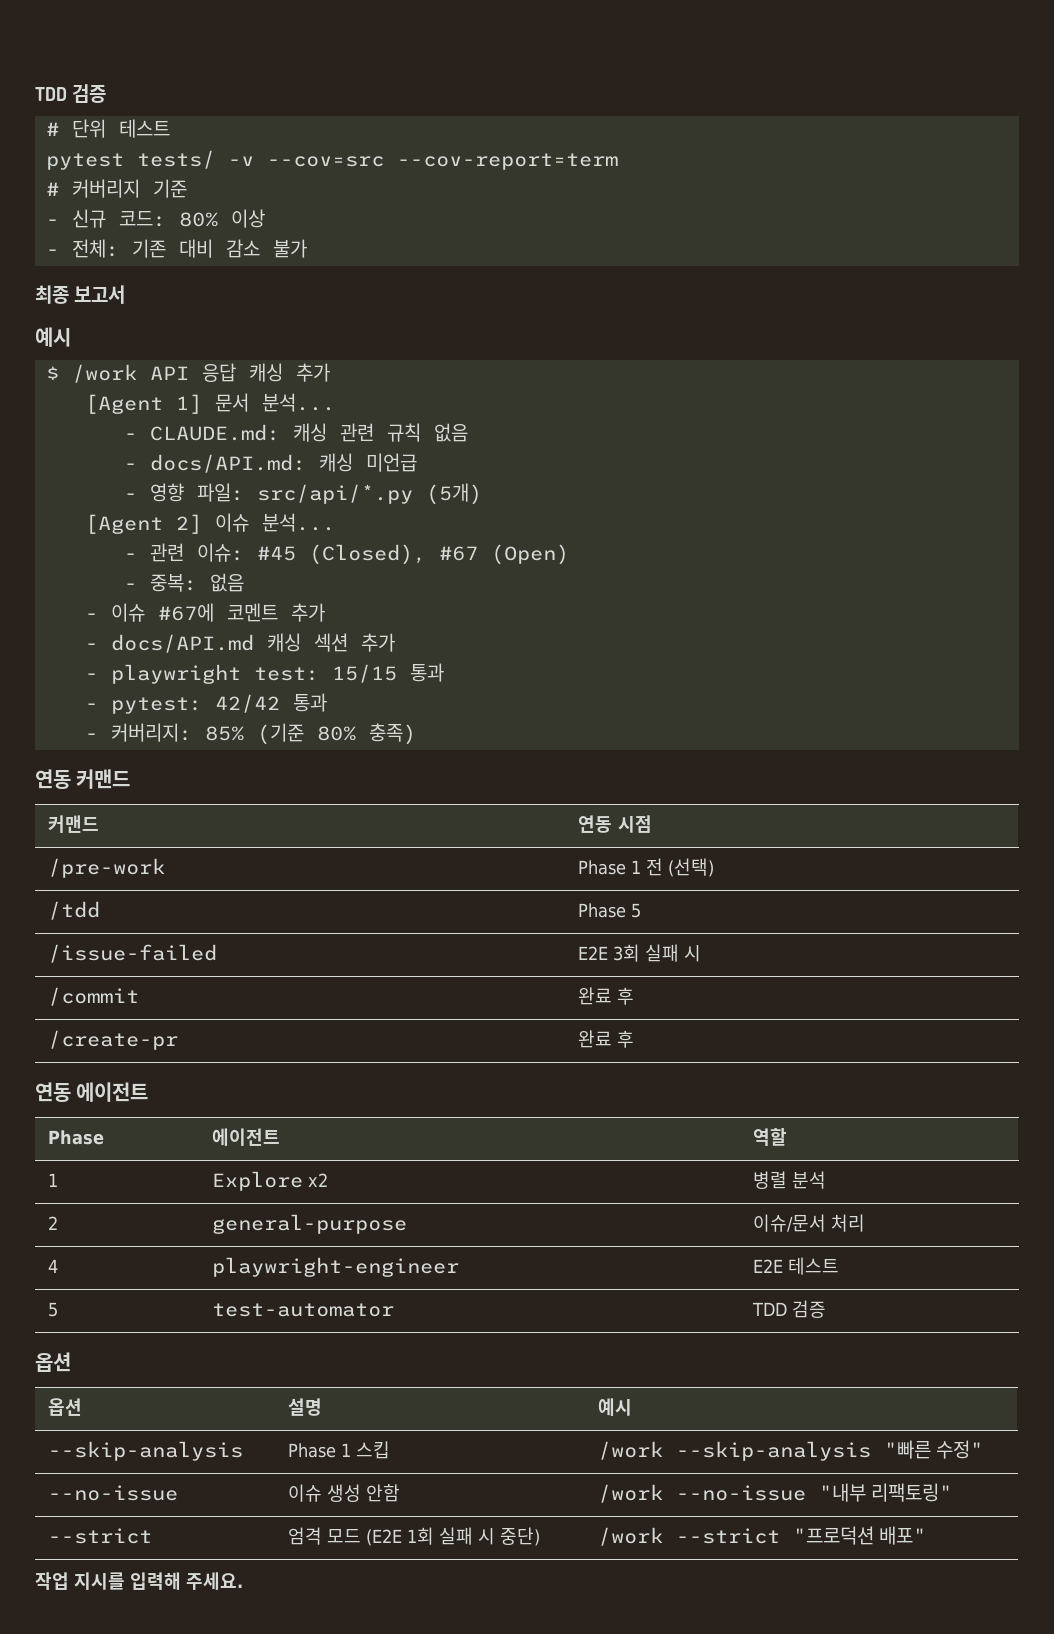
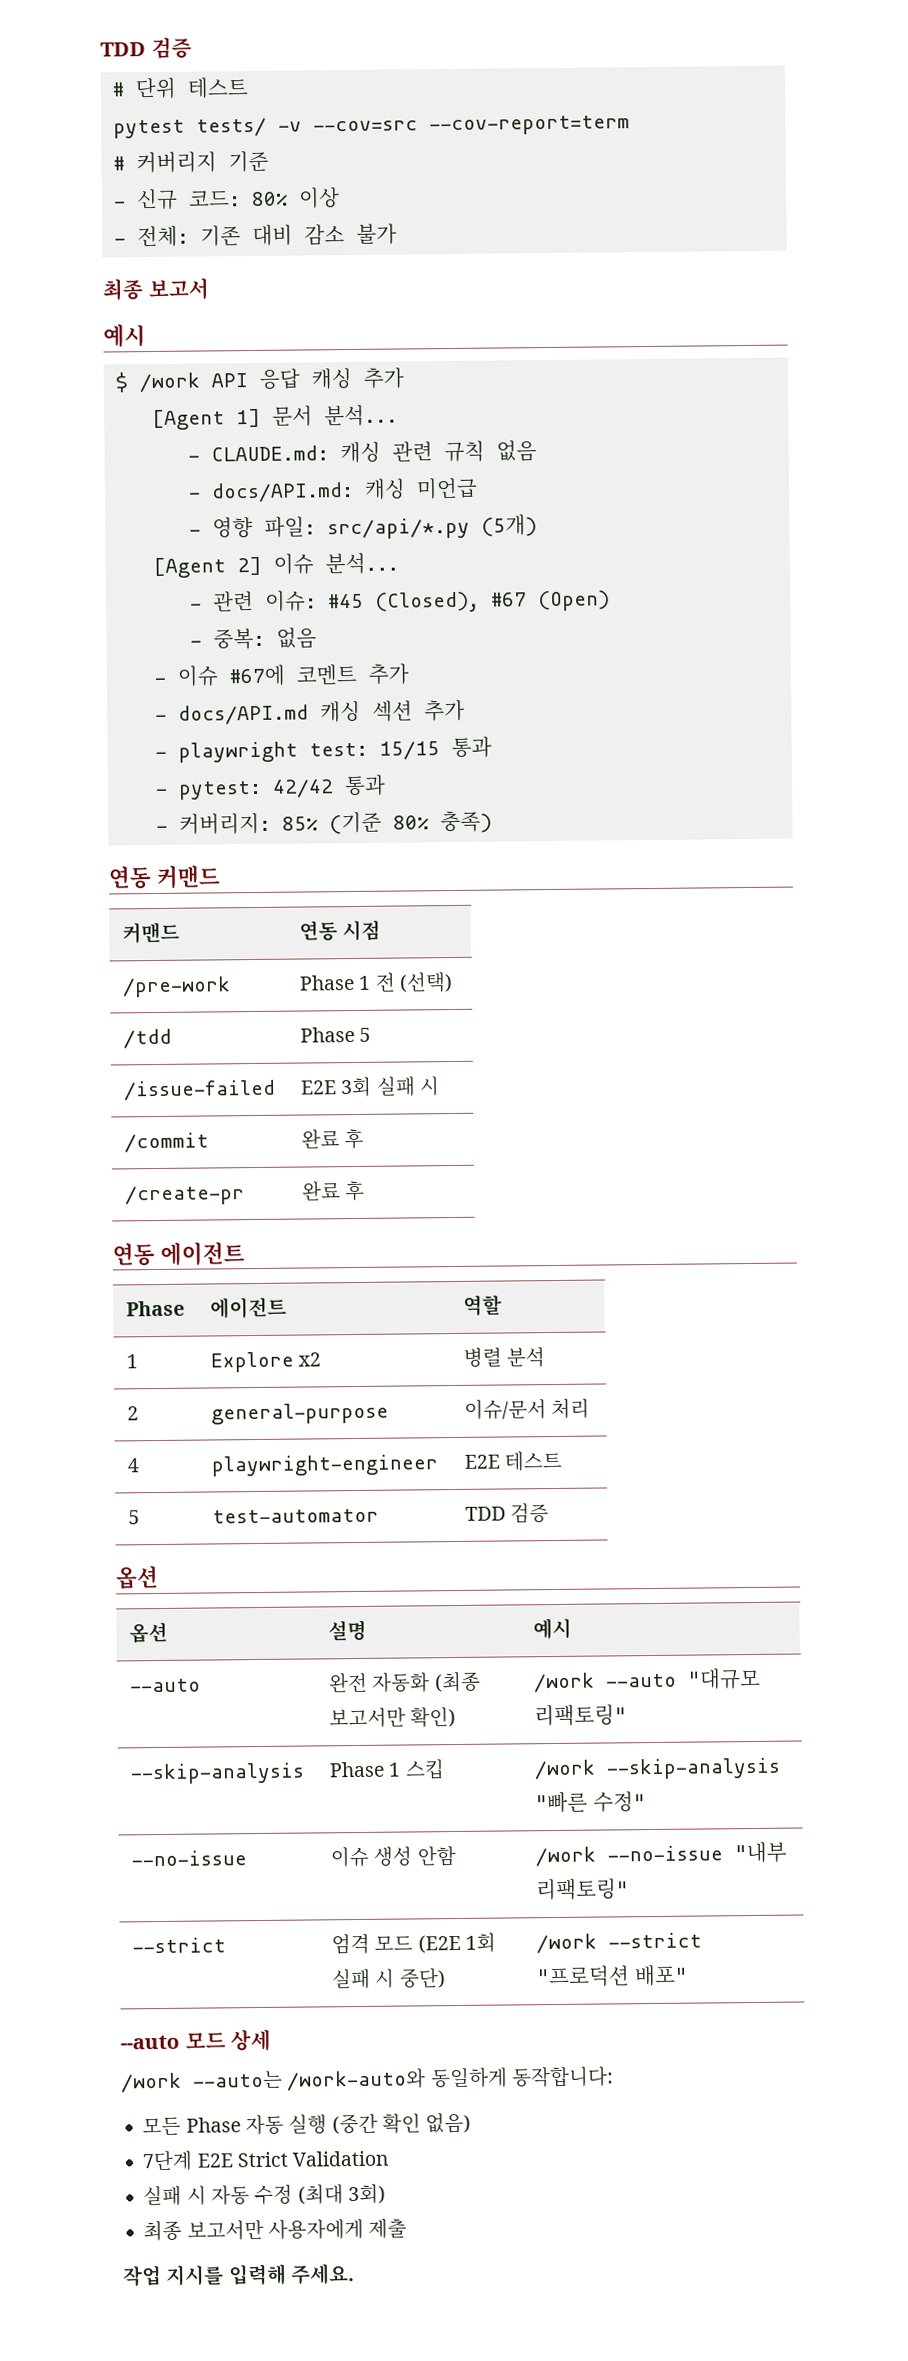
+ --auto | 완전 자동화 (최종 보고서만 확인) | /work --auto "대규모 리팩토링"
+ --auto 모드 상세
+ /work --auto는 /work-auto와 동일하게 동작합니다:
+ 모든 Phase 자동 실행 (중간 확인 없음)
+ 7단계 E2E Strict Validation
+ 실패 시 자동 수정 (최대 3회)
+ 최종 보고서만 사용자에게 제출

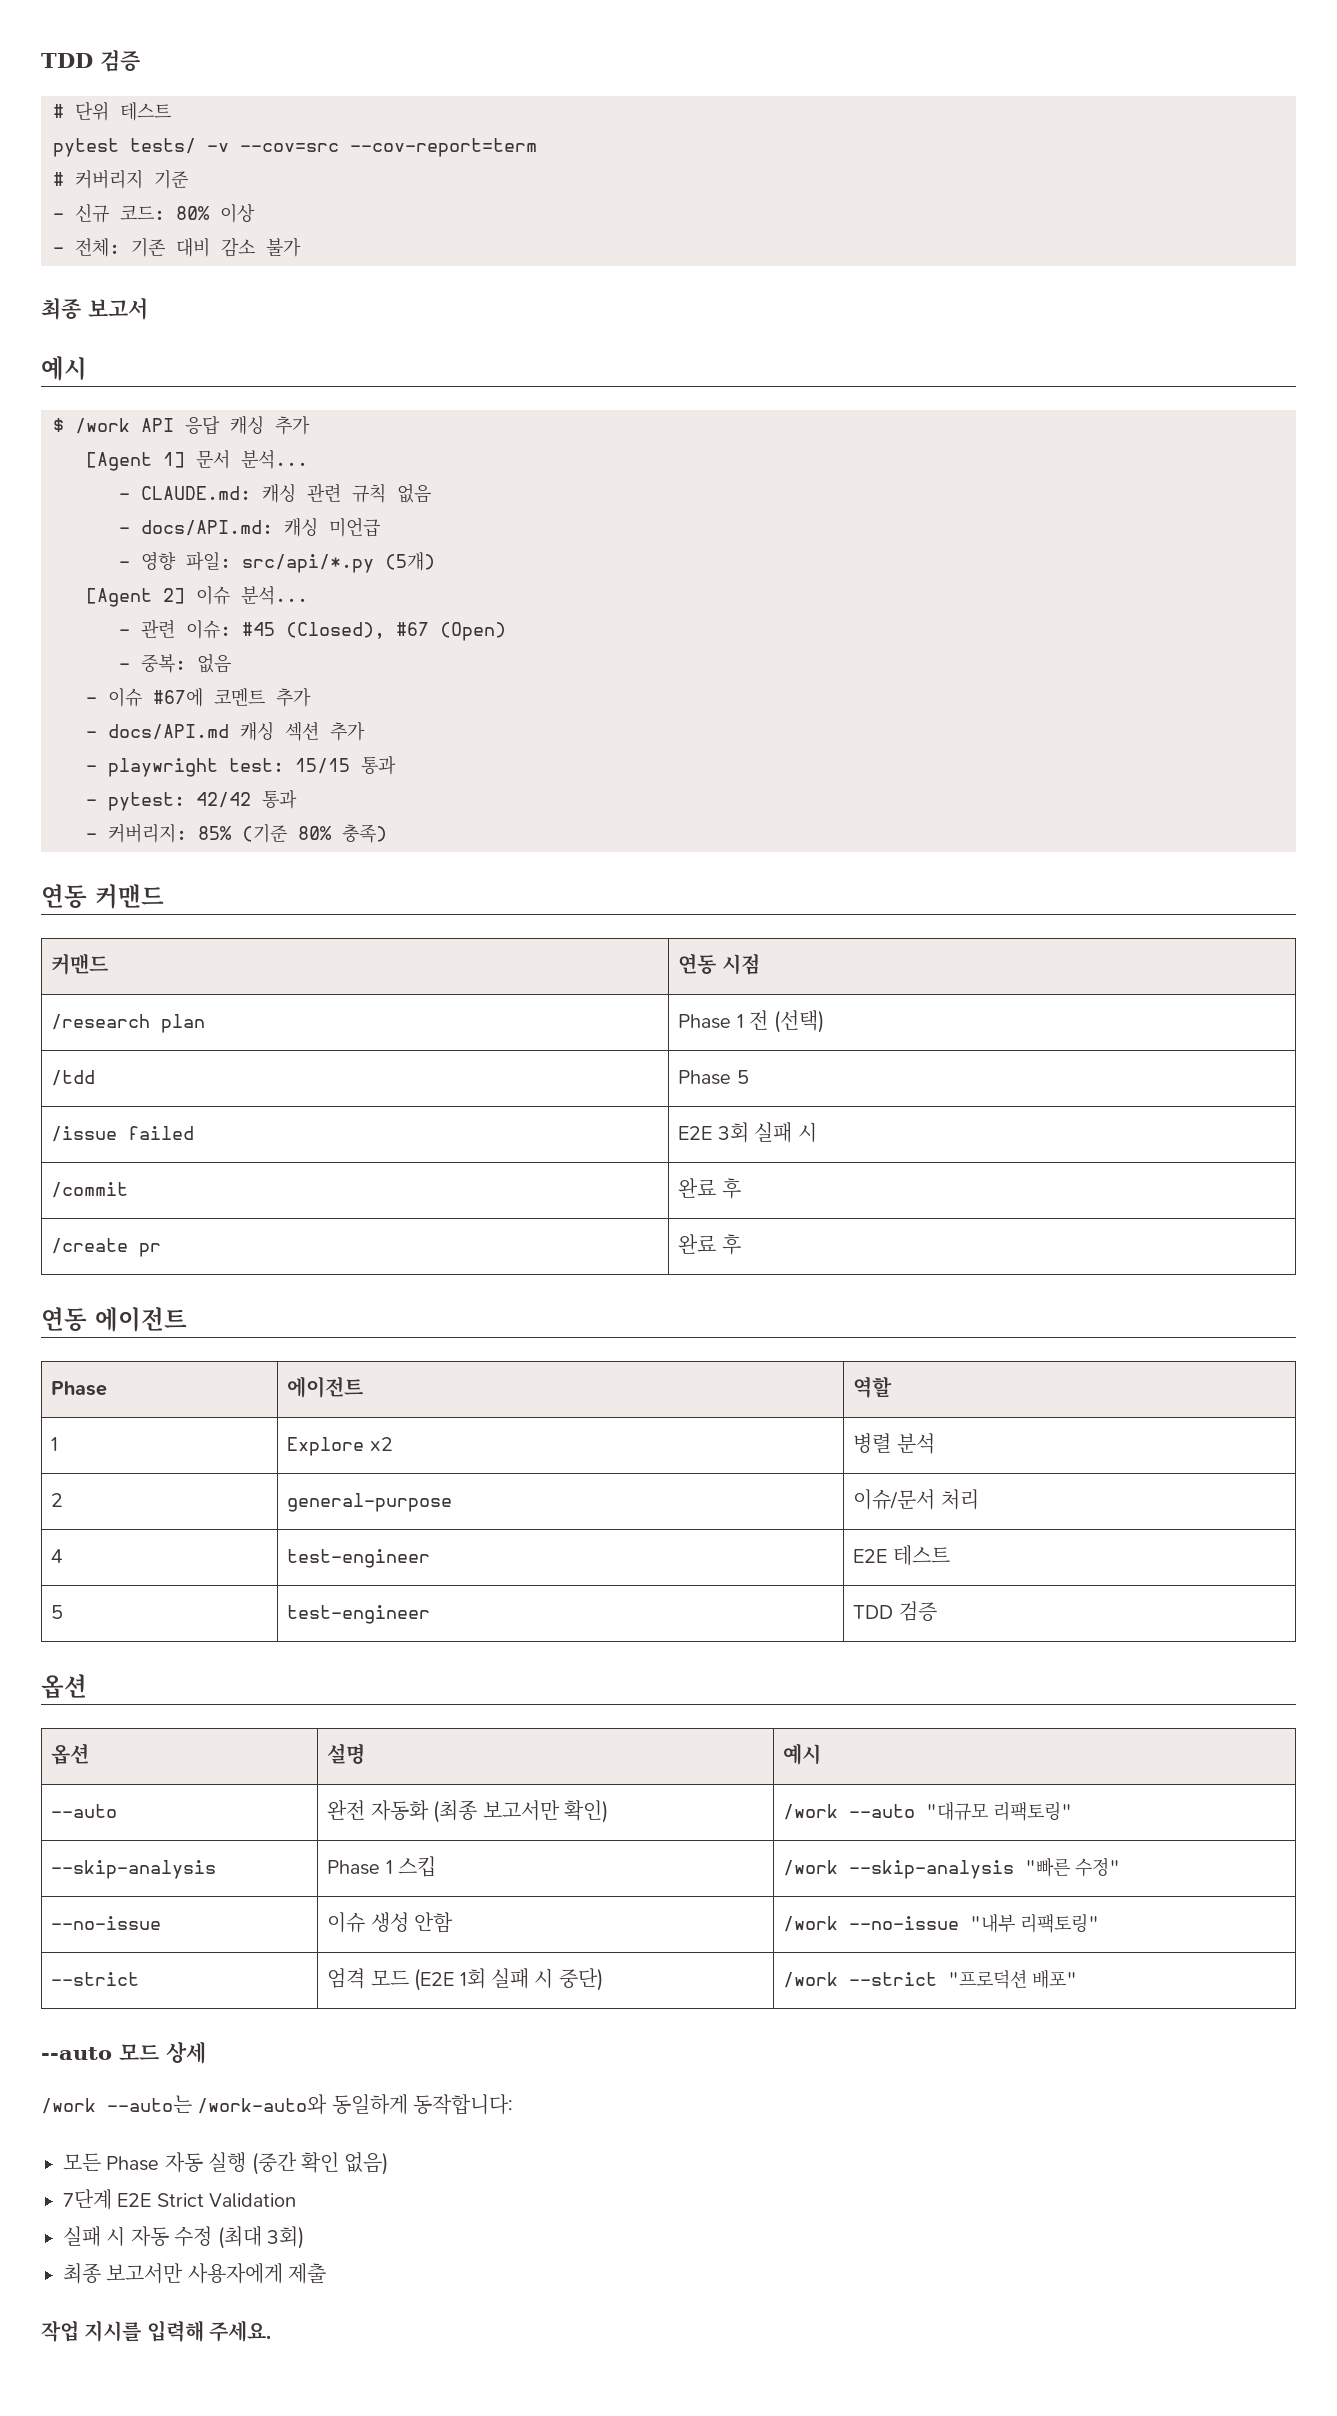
- /pre-work | Phase 1 전 (선택)
+ /research plan | Phase 1 전 (선택)
- /issue-failed | E2E 3회 실패 시
+ /issue failed | E2E 3회 실패 시
- /create-pr | 완료 후
+ /create pr | 완료 후
- 4 | playwright-engineer | E2E 테스트
+ 4 | test-engineer | E2E 테스트
- 5 | test-automator | TDD 검증
+ 5 | test-engineer | TDD 검증

